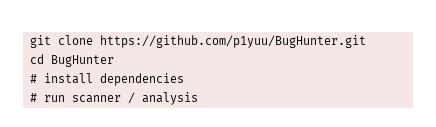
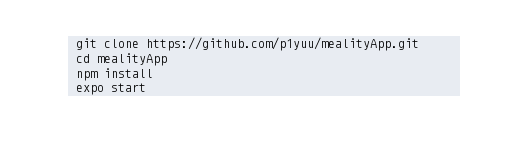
- git clone https://github.com/p1yuu/BugHunter.git
+ git clone https://github.com/p1yuu/mealityApp.git
- cd BugHunter
- # install dependencies
- # run scanner / analysis
+ cd mealityApp
+ npm install
+ expo start

